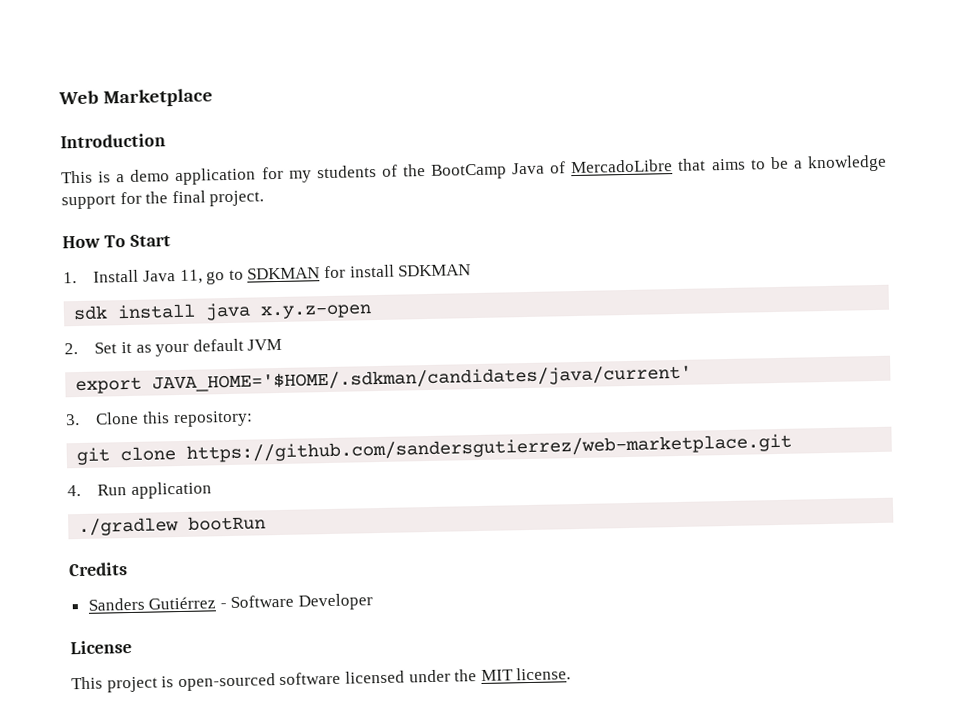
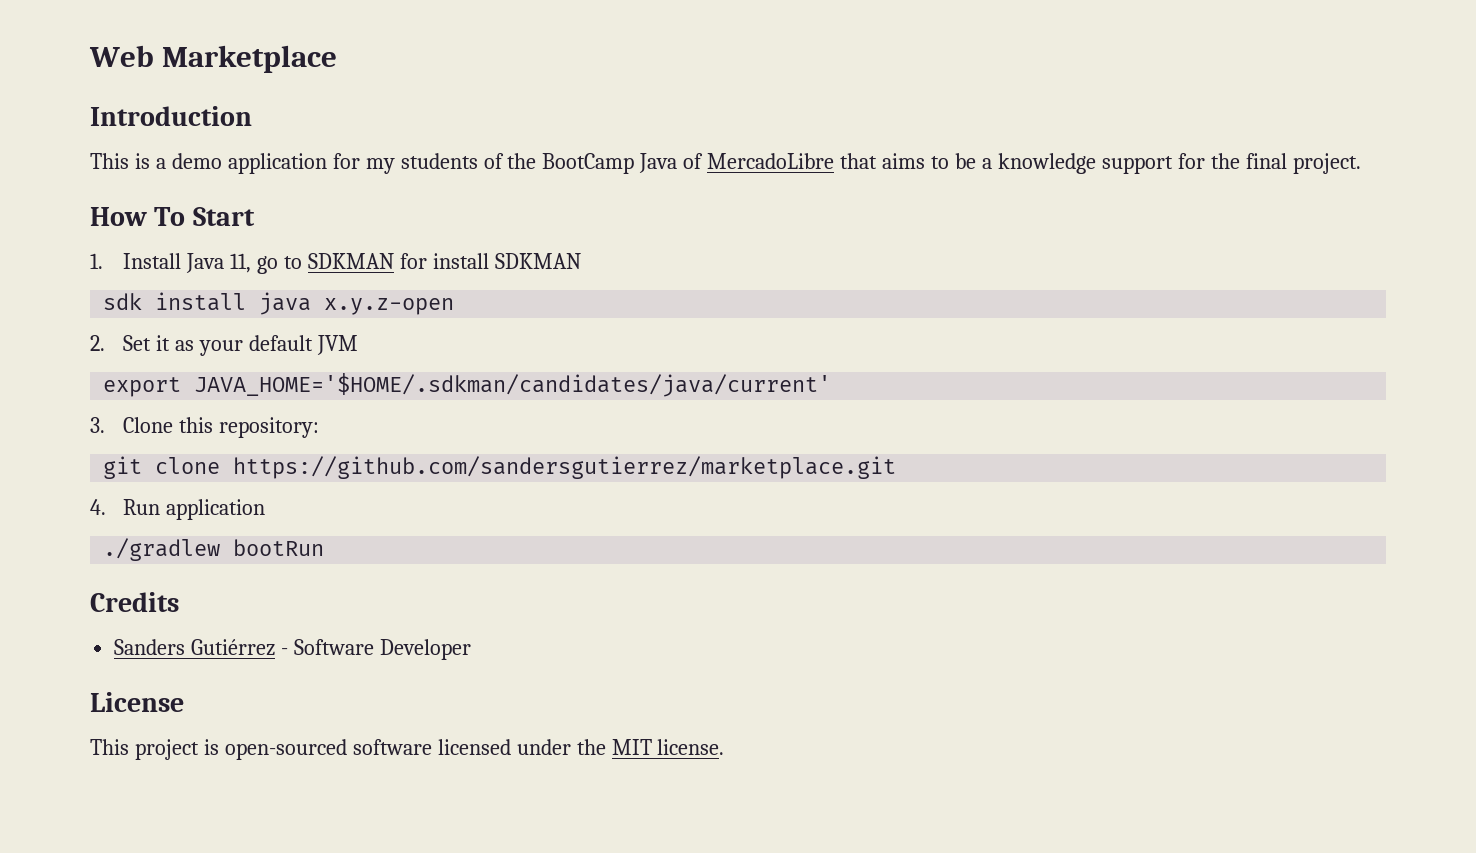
- git clone https://github.com/sandersgutierrez/web-marketplace.git
+ git clone https://github.com/sandersgutierrez/marketplace.git

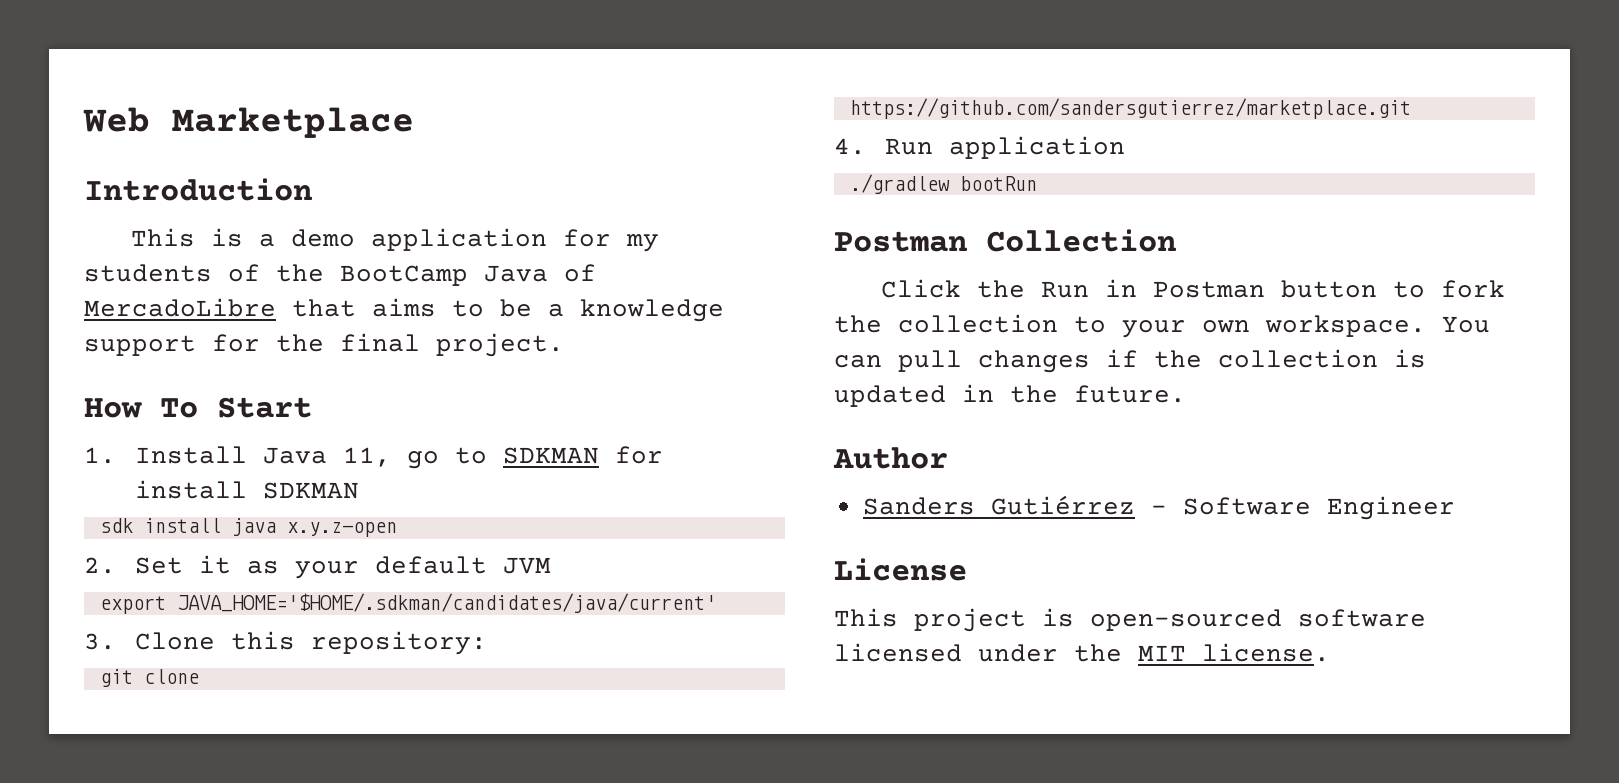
- Credits
+ Postman Collection
+ Click the Run in Postman button to fork the collection to your own workspace. You can pull changes if the collection is updated in the future.
+ Author
- Sanders Gutiérrez - Software Developer
+ Sanders Gutiérrez - Software Engineer

